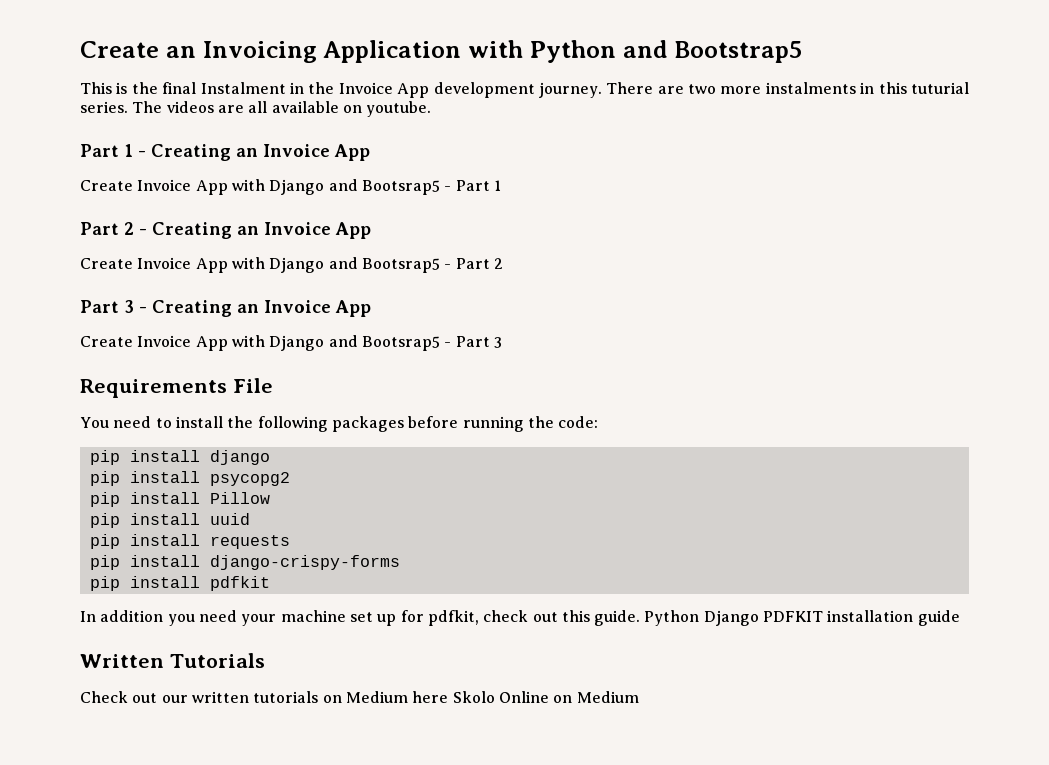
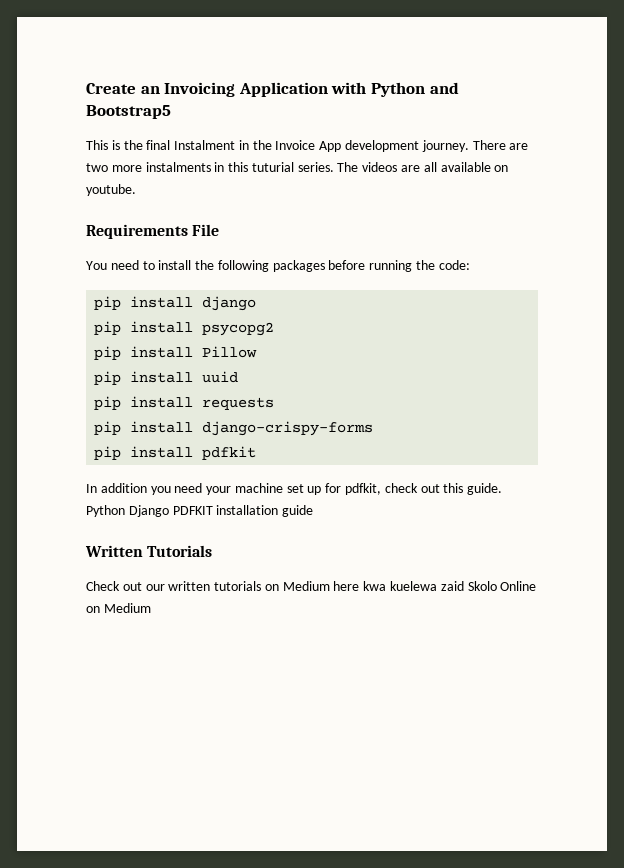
- Part 1 - Creating an Invoice App
- Create Invoice App with Django and Bootsrap5 - Part 1
- Part 2 - Creating an Invoice App
- Create Invoice App with Django and Bootsrap5 - Part 2
- Part 3 - Creating an Invoice App
- Create Invoice App with Django and Bootsrap5 - Part 3
- Check out our written tutorials on Medium here Skolo Online on Medium
+ Check out our written tutorials on Medium here kwa kuelewa zaid Skolo Online on Medium

